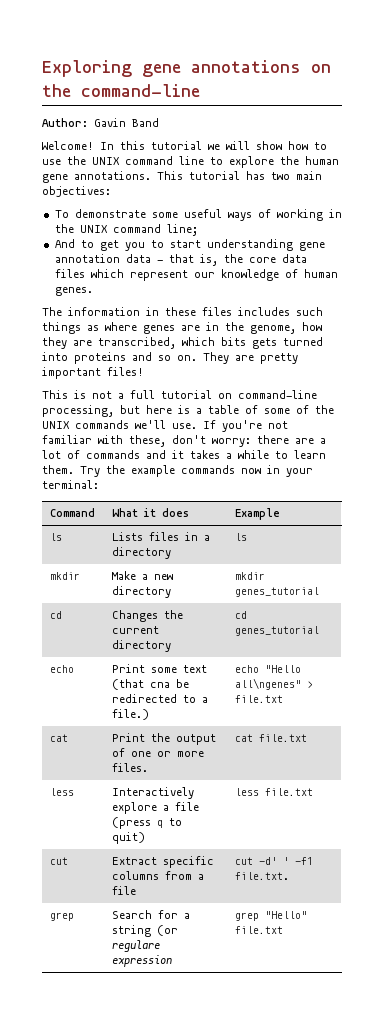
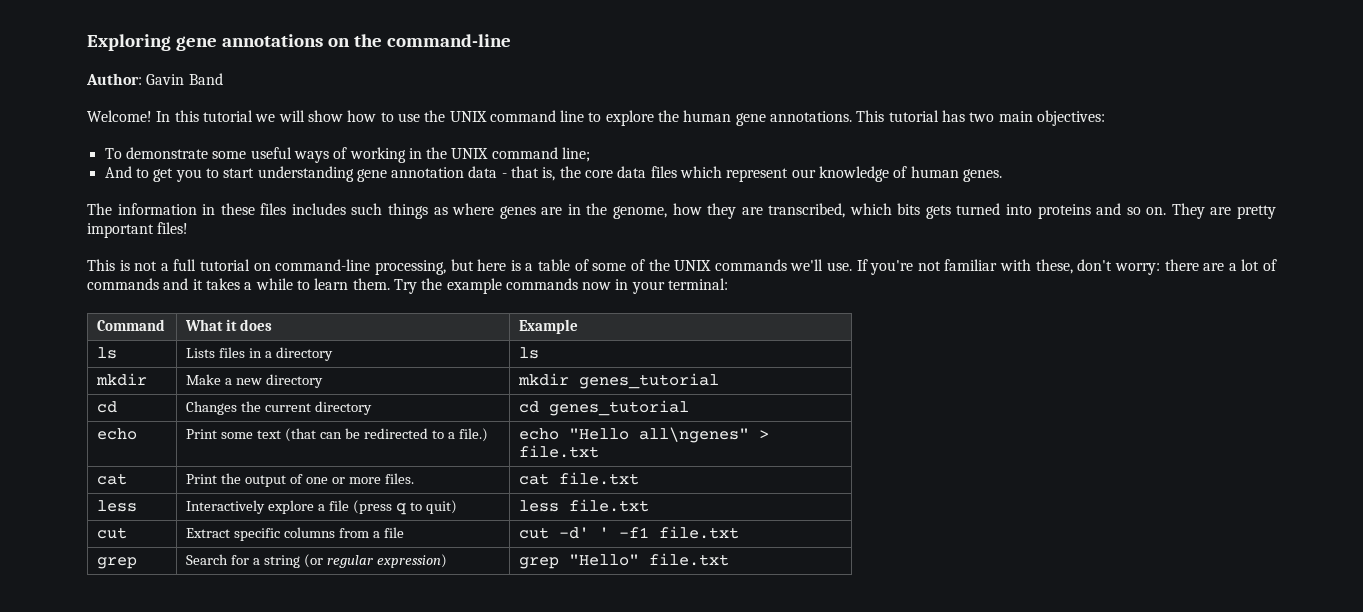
- echo | Print some text (that cna be redirected to a file.) | echo "Hello all\ngenes" > file.txt
+ echo | Print some text (that can be redirected to a file.) | echo "Hello all\ngenes" > file.txt
- cut | Extract specific columns from a file | cut -d' ' -f1 file.txt.
+ cut | Extract specific columns from a file | cut -d' ' -f1 file.txt
- grep | Search for a string (or regulare expression | grep "Hello" file.txt
+ grep | Search for a string (or regular expression) | grep "Hello" file.txt

